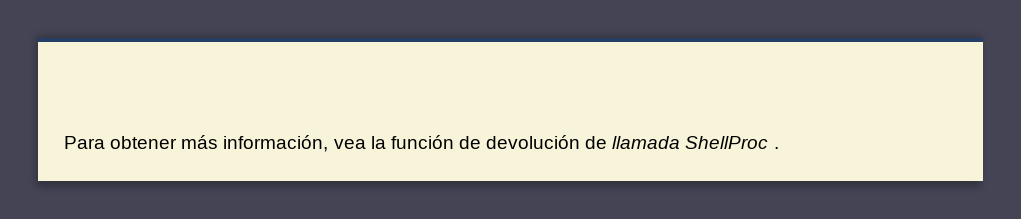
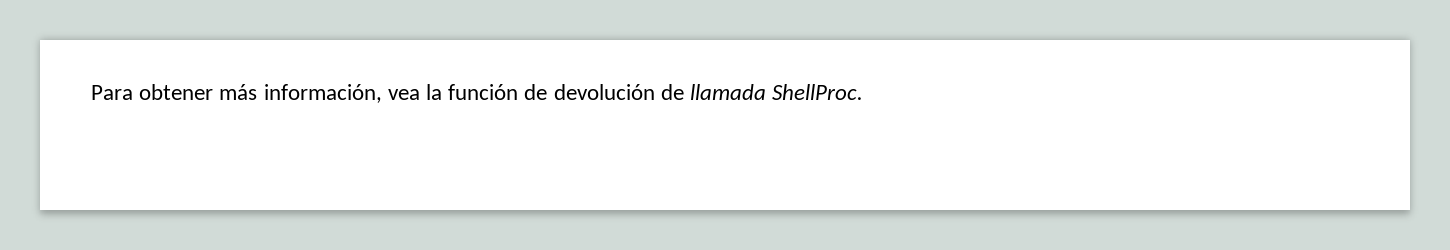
- Para obtener más información, vea la función de devolución de llamada ShellProc .
+ Para obtener más información, vea la función de devolución de llamada ShellProc.

